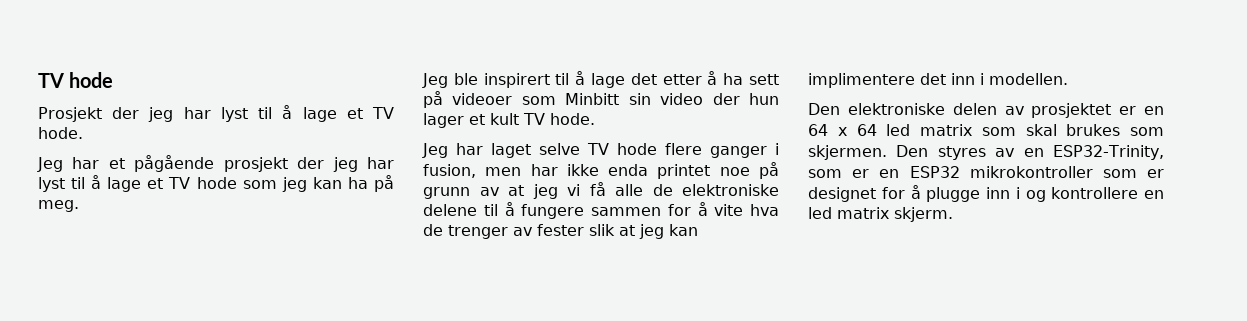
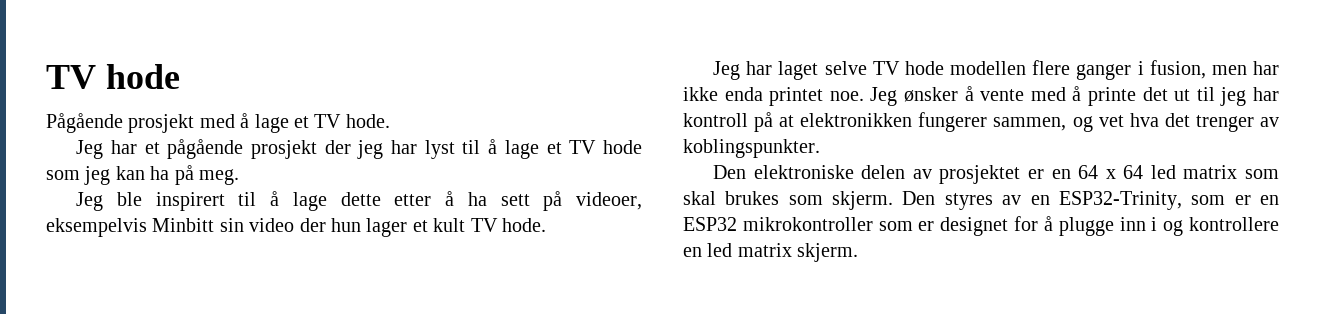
- Prosjekt der jeg har lyst til å lage et TV hode.
+ Pågående prosjekt med å lage et TV hode.
- Jeg ble inspirert til å lage det etter å ha sett på videoer som Minbitt sin video der hun lager et kult TV hode.
+ Jeg ble inspirert til å lage dette etter å ha sett på videoer, eksempelvis Minbitt sin video der hun lager et kult TV hode.
- Jeg har laget selve TV hode flere ganger i fusion, men har ikke enda printet noe på grunn av at jeg vi få alle de elektroniske delene til å fungere sammen for å vite hva de trenger av fester slik at jeg kan implimentere det inn i modellen.
+ Jeg har laget selve TV hode modellen flere ganger i fusion, men har ikke enda printet noe. Jeg ønsker å vente med å printe det ut til jeg har kontroll på at elektronikken fungerer sammen, og vet hva det trenger av koblingspunkter.
- Den elektroniske delen av prosjektet er en 64 x 64 led matrix som skal brukes som skjermen.
+ Den elektroniske delen av prosjektet er en 64 x 64 led matrix som skal brukes som skjerm.

